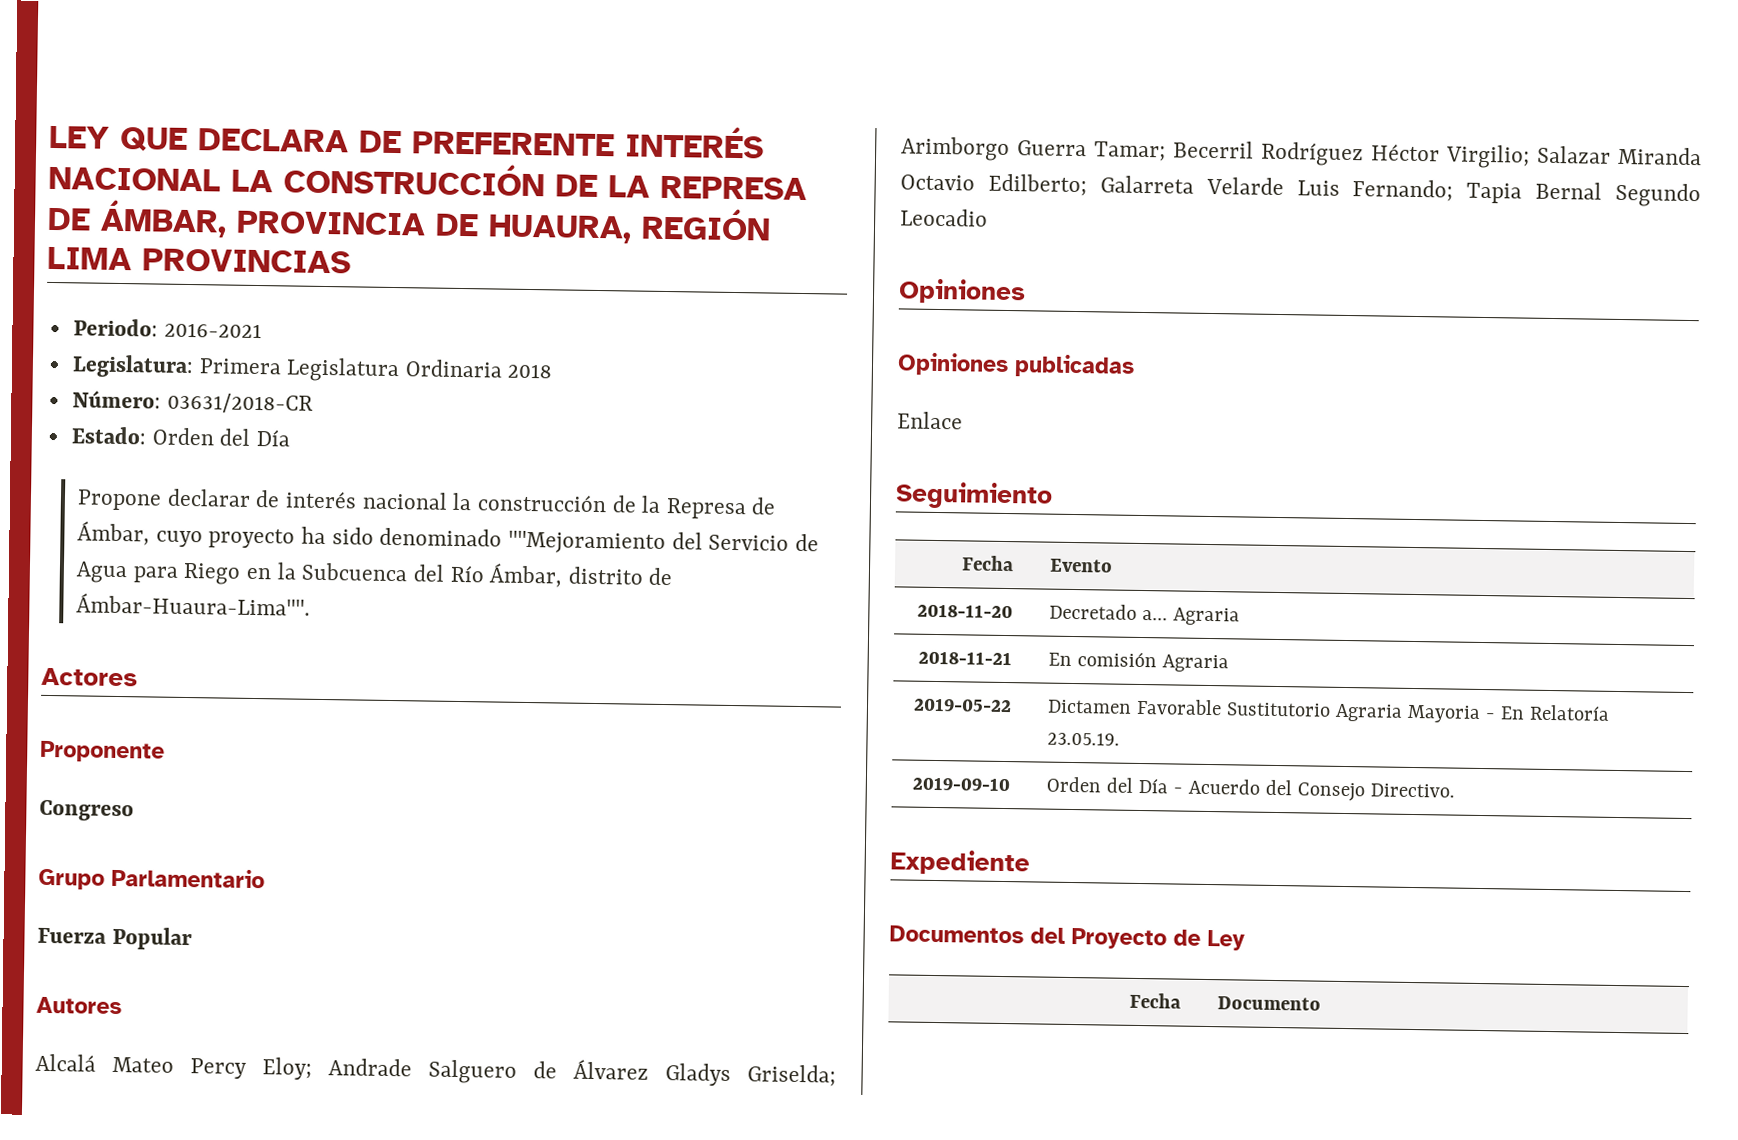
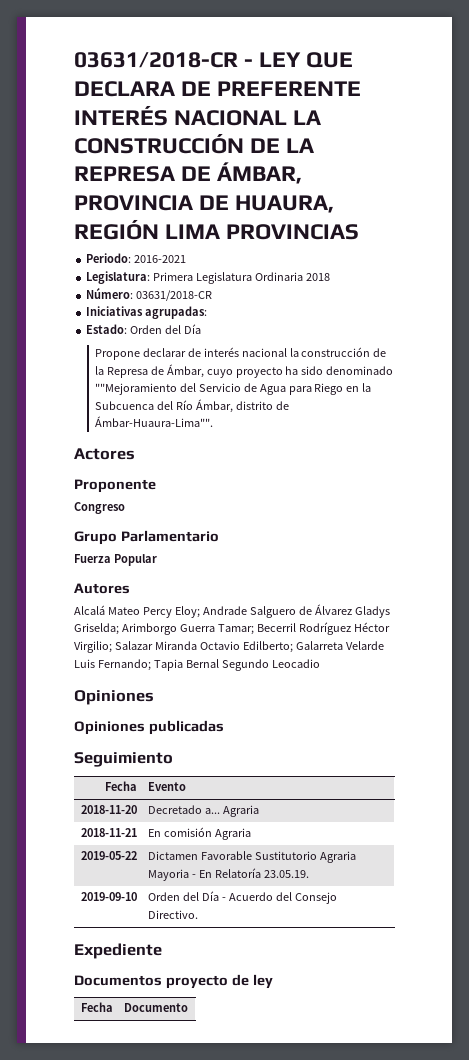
- LEY QUE DECLARA DE PREFERENTE INTERÉS NACIONAL LA CONSTRUCCIÓN DE LA REPRESA DE ÁMBAR, PROVINCIA DE HUAURA, REGIÓN LIMA PROVINCIAS
+ 03631/2018-CR - LEY QUE DECLARA DE PREFERENTE INTERÉS NACIONAL LA CONSTRUCCIÓN DE LA REPRESA DE ÁMBAR, PROVINCIA DE HUAURA, REGIÓN LIMA PROVINCIAS
+ Iniciativas agrupadas:
- Enlace
- Documentos del Proyecto de Ley
+ Documentos proyecto de ley

